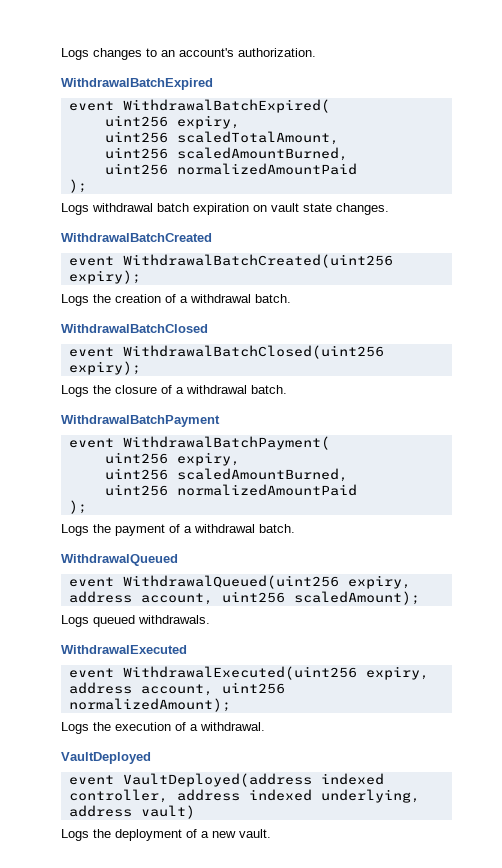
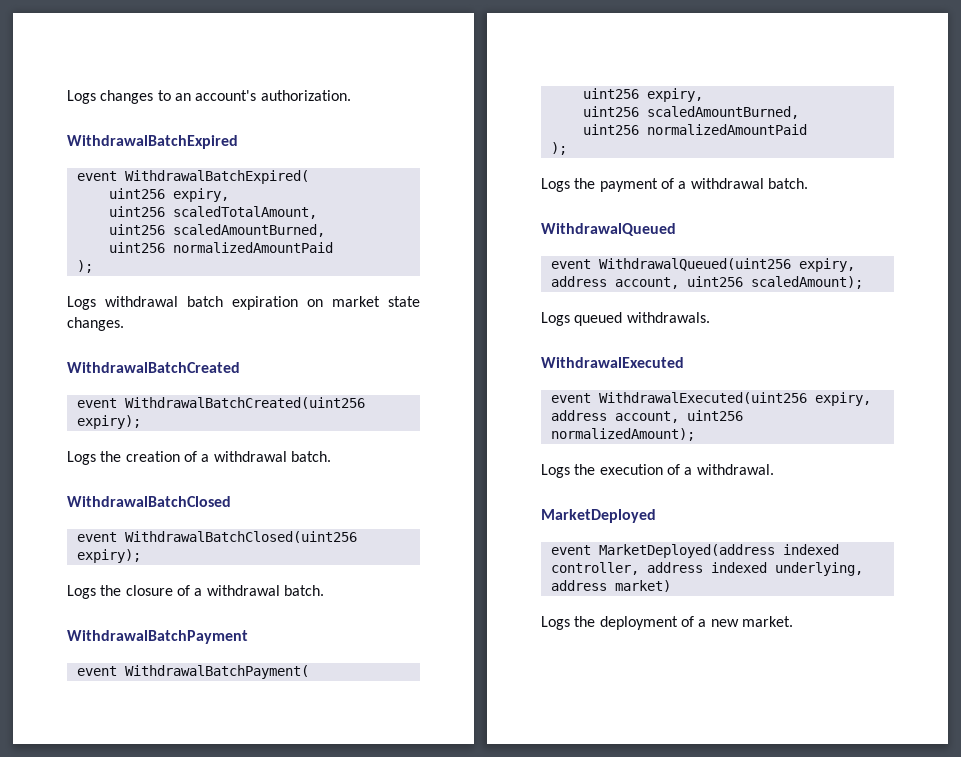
- Logs withdrawal batch expiration on vault state changes.
+ Logs withdrawal batch expiration on market state changes.
- VaultDeployed
- event VaultDeployed(address indexed controller, address indexed underlying, address vault)
+ MarketDeployed
+ event MarketDeployed(address indexed controller, address indexed underlying, address market)
- Logs the deployment of a new vault.
+ Logs the deployment of a new market.

